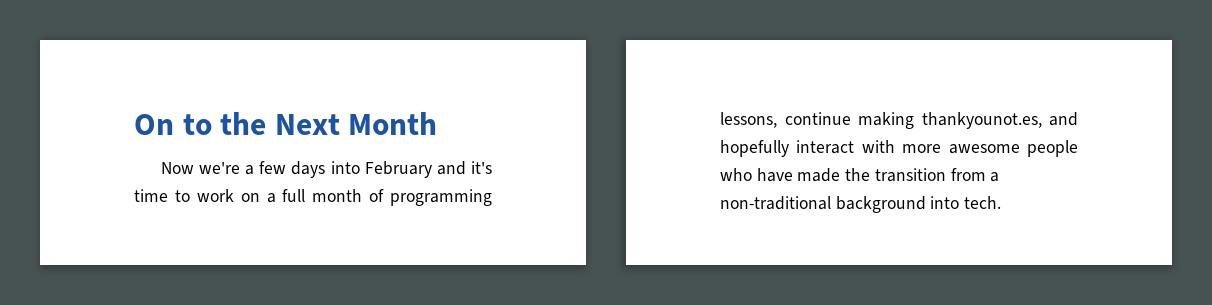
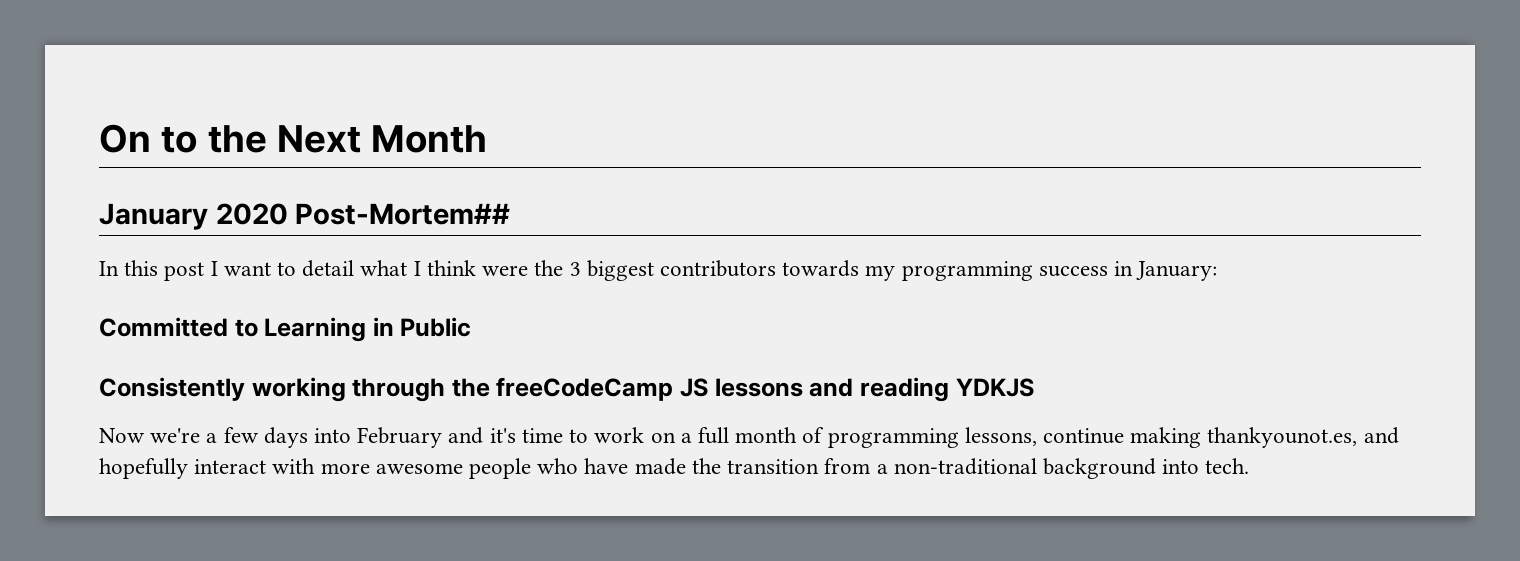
+ January 2020 Post-Mortem##
+ In this post I want to detail what I think were the 3 biggest contributors towards my programming success in January:
+ Committed to Learning in Public
+ Consistently working through the freeCodeCamp JS lessons and reading YDKJS

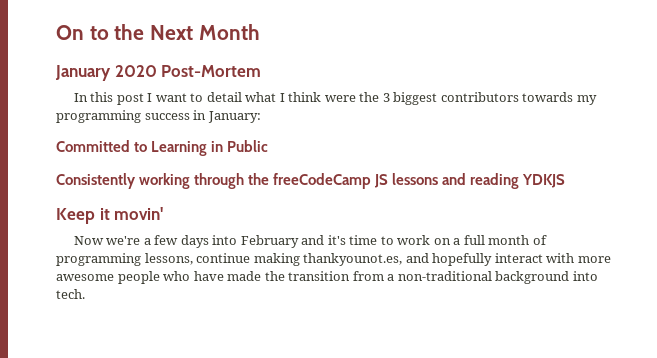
- January 2020 Post-Mortem##
+ January 2020 Post-Mortem
+ Keep it movin'

